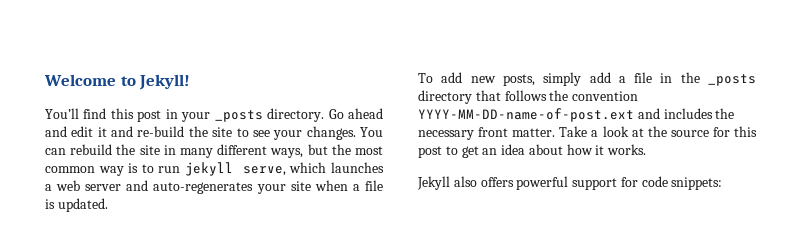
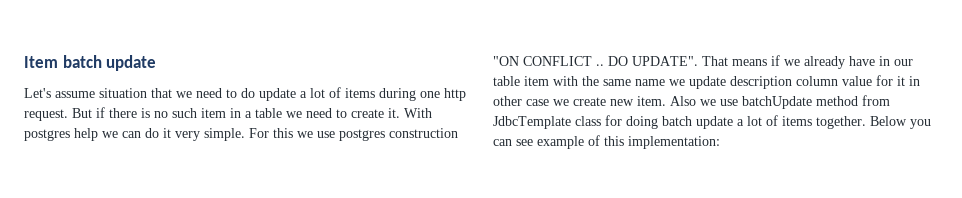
- Welcome to Jekyll!
- You’ll find this post in your _posts directory. Go ahead and edit it and re-build the site to see your changes. You can rebuild the site in many different ways, but the most common way is to run jekyll serve, which launches a web server and auto-regenerates your site when a file is updated.
- To add new posts, simply add a file in the _posts directory that follows the convention YYYY-MM-DD-name-of-post.ext and includes the necessary front matter. Take a look at the source for this post to get an idea about how it works.
- Jekyll also offers powerful support for code snippets:
+ Item batch update
+ Let's assume situation that we need to do update a lot of items during one http request. But if there is no such item in a table we need to create it. With postgres help we can do it very simple. For this we use postgres construction "ON CONFLICT .. DO UPDATE". That means if we already have in our table item with the same name we update description column value for it in other case we create new item. Also we use batchUpdate method from JdbcTemplate class for doing batch update a lot of items together. Below you can see example of this implementation:

